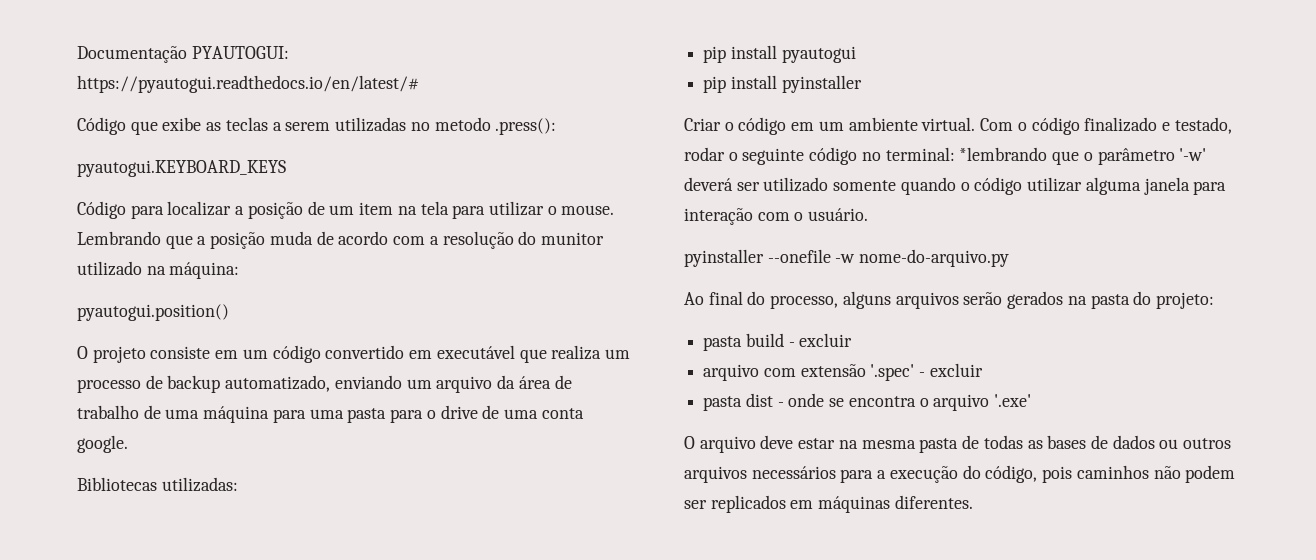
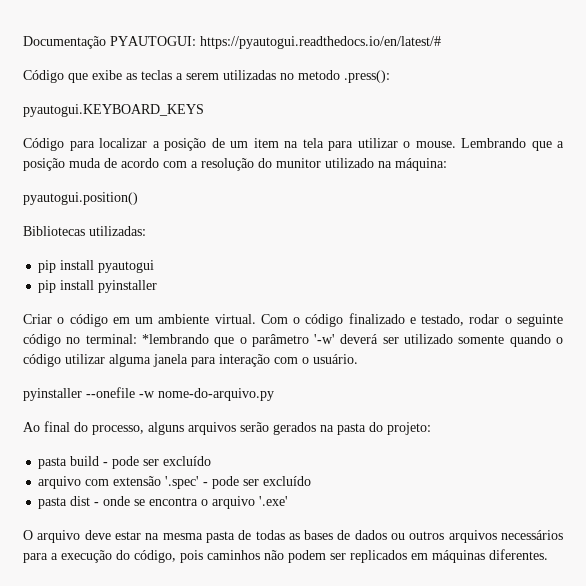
- O projeto consiste em um código convertido em executável que realiza um processo de backup automatizado, enviando um arquivo da área de trabalho de uma máquina para uma pasta para o drive de uma conta google.
- pasta build - excluir
+ pasta build - pode ser excluído
- arquivo com extensão '.spec' - excluir
+ arquivo com extensão '.spec' - pode ser excluído

